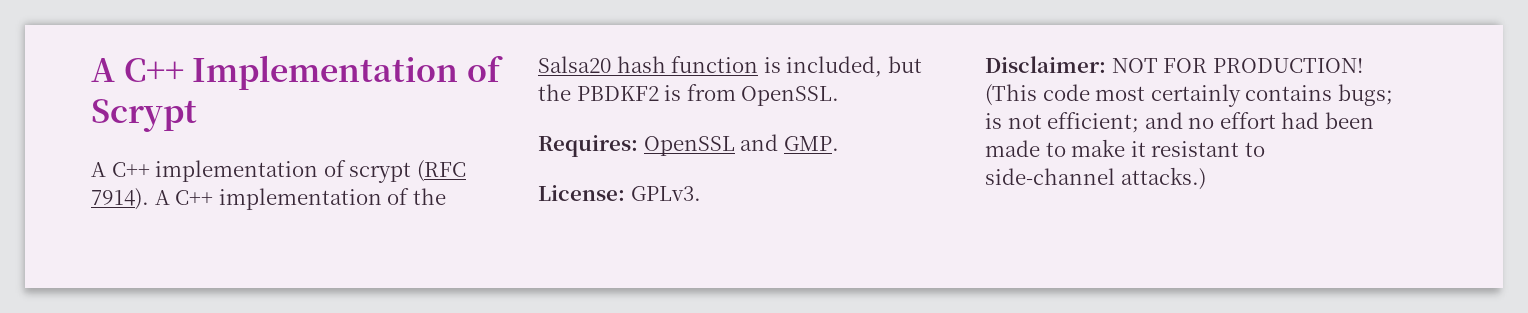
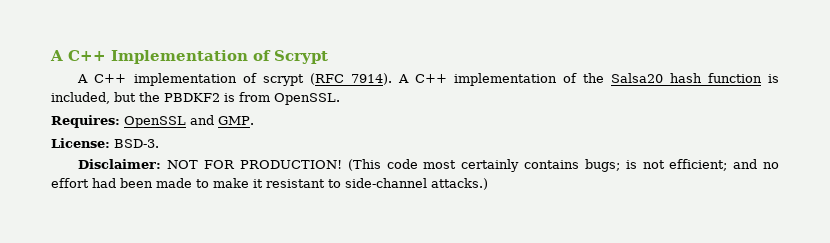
- License: GPLv3.
+ License: BSD-3.

